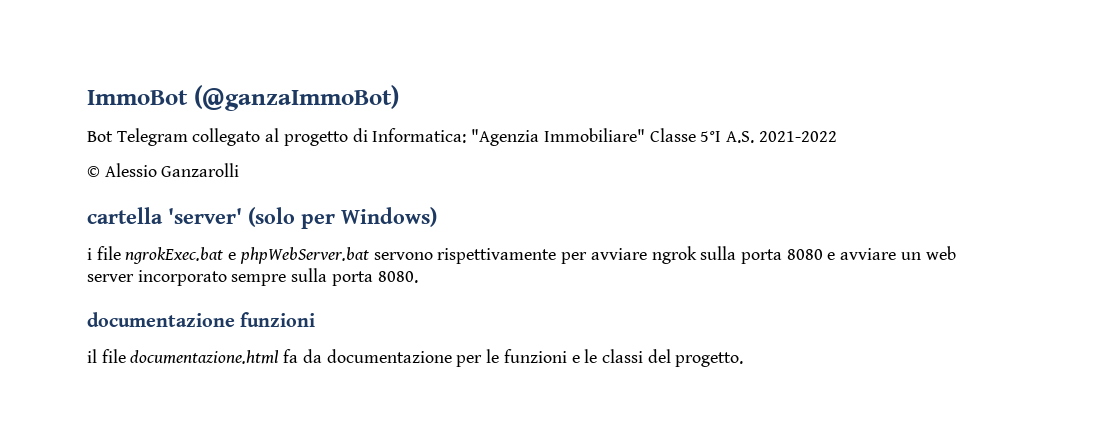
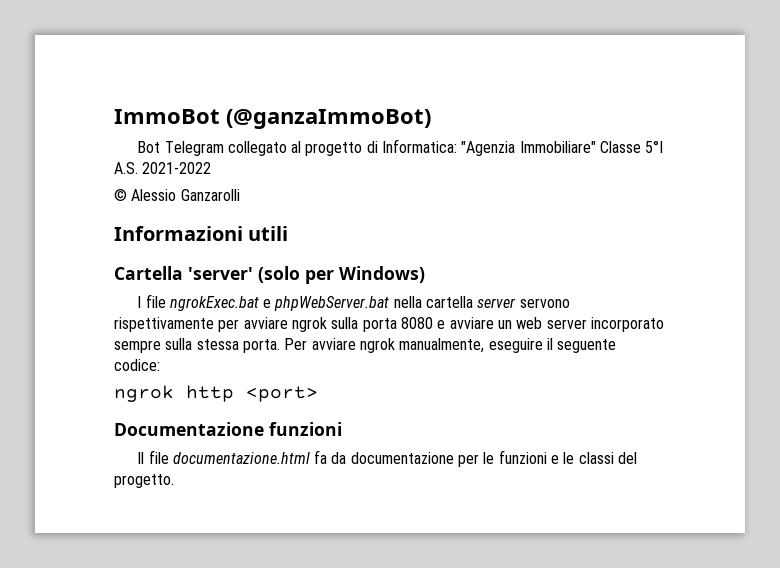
- cartella 'server' (solo per Windows)
+ Informazioni utili
+ Cartella 'server' (solo per Windows)
- i file ngrokExec.bat e phpWebServer.bat servono rispettivamente per avviare ngrok sulla porta 8080 e avviare un web server incorporato sempre sulla porta 8080.
- documentazione funzioni
+ I file ngrokExec.bat e phpWebServer.bat nella cartella server servono rispettivamente per avviare ngrok sulla porta 8080 e avviare un web server incorporato sempre sulla stessa porta. Per avviare ngrok manualmente, eseguire il seguente codice:
+ ngrok http <port>
+ Documentazione funzioni
- il file documentazione.html fa da documentazione per le funzioni e le classi del progetto.
+ Il file documentazione.html fa da documentazione per le funzioni e le classi del progetto.

